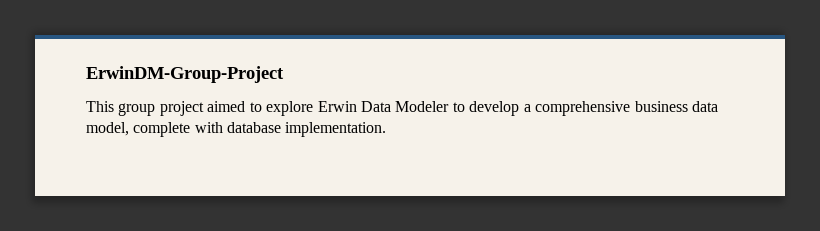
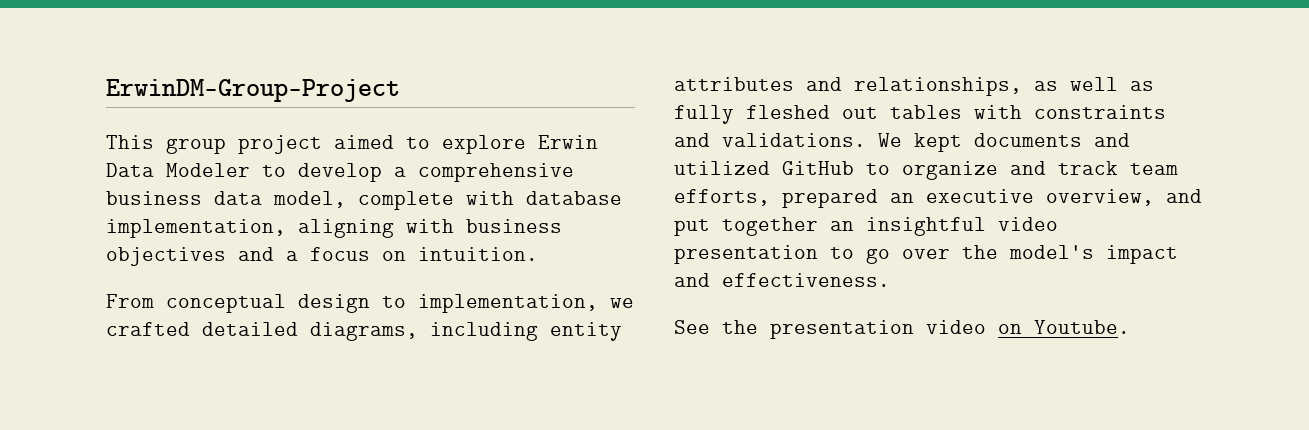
- This group project aimed to explore Erwin Data Modeler to develop a comprehensive business data model, complete with database implementation.
+ This group project aimed to explore Erwin Data Modeler to develop a comprehensive business data model, complete with database implementation, aligning with business objectives and a focus on intuition.
+ From conceptual design to implementation, we crafted detailed diagrams, including entity attributes and relationships, as well as fully fleshed out tables with constraints and validations. We kept documents and utilized GitHub to organize and track team efforts, prepared an executive overview, and put together an insightful video presentation to go over the model's impact and effectiveness.
+ See the presentation video on Youtube.

